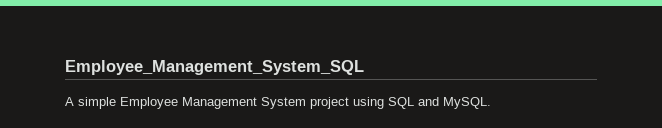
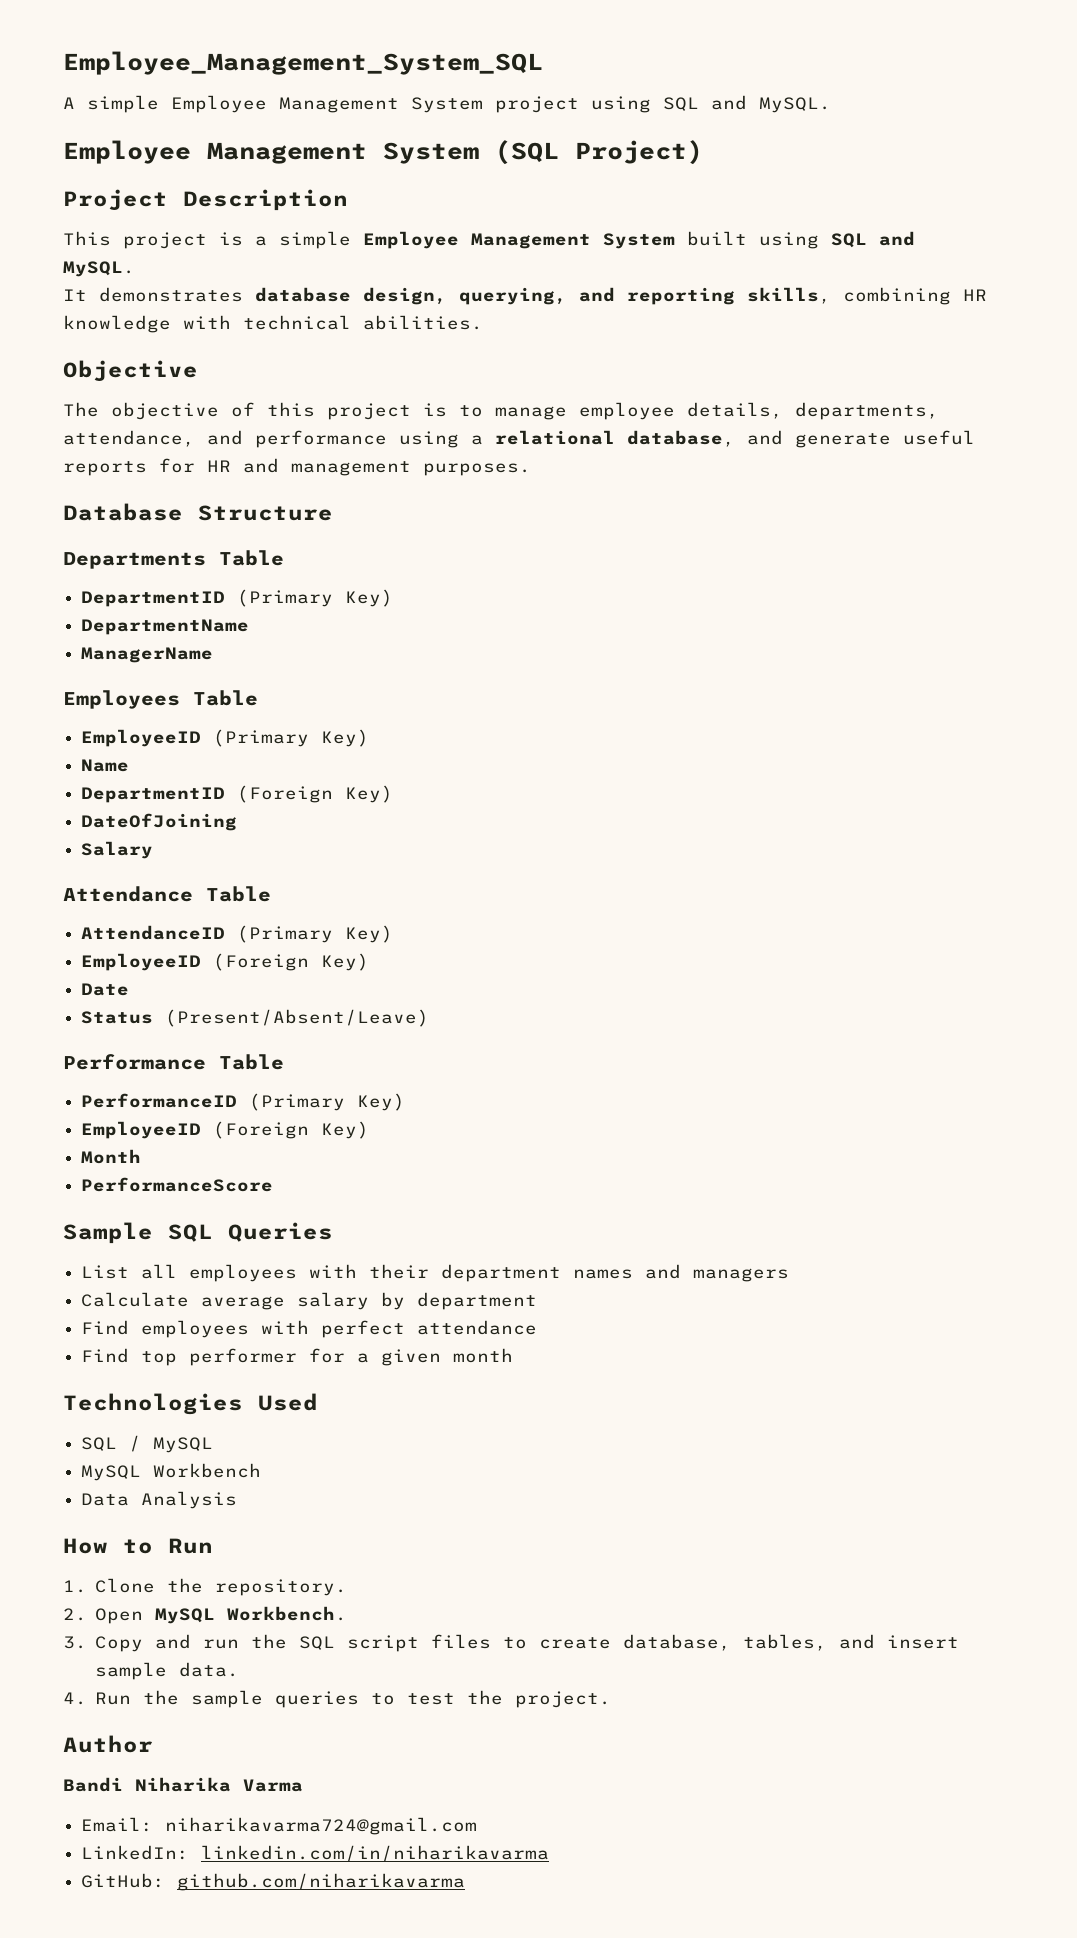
+ Employee Management System (SQL Project)
+ Project Description
+ This project is a simple Employee Management System built using SQL and MySQL.
+ It demonstrates database design, querying, and reporting skills, combining HR knowledge with technical abilities.
+ Objective
+ The objective of this project is to manage employee details, departments, attendance, and performance using a relational database, and generate useful reports for HR and management purposes.
+ Database Structure
+ Departments Table
+ DepartmentID (Primary Key)
+ DepartmentName
+ ManagerName
+ Employees Table
+ EmployeeID (Primary Key)
+ Name
+ DepartmentID (Foreign Key)
+ DateOfJoining
+ Salary
+ Attendance Table
+ AttendanceID (Primary Key)
+ EmployeeID (Foreign Key)
+ Date
+ Status (Present/Absent/Leave)
+ Performance Table
+ PerformanceID (Primary Key)
+ EmployeeID (Foreign Key)
+ Month
+ PerformanceScore
+ Sample SQL Queries
+ List all employees with their department names and managers
+ Calculate average salary by department
+ Find employees with perfect attendance
+ Find top performer for a given month
+ Technologies Used
+ SQL / MySQL
+ MySQL Workbench
+ Data Analysis
+ How to Run
+ 1. Clone the repository.
+ 2. Open MySQL Workbench.
+ 3. Copy and run the SQL script files to create database, tables, and insert sample data.
+ 4. Run the sample queries to test the project.
+ Author
+ Bandi Niharika Varma
+ Email: niharikavarma724@gmail.com
+ LinkedIn: linkedin.com/in/niharikavarma
+ GitHub: github.com/niharikavarma

